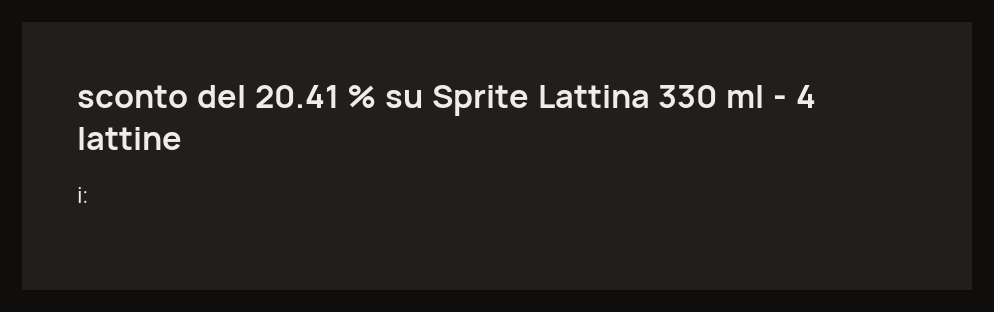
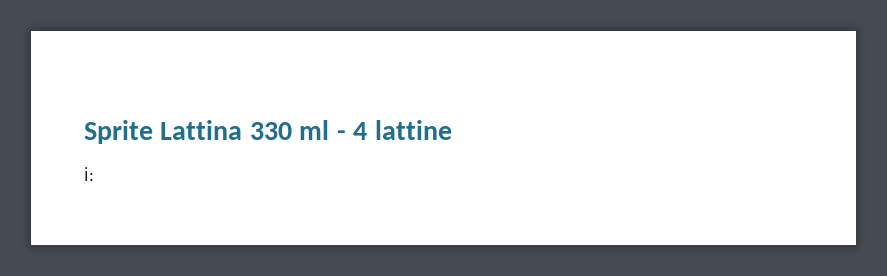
- sconto del 20.41 % su Sprite Lattina 330 ml - 4 lattine
+ Sprite Lattina 330 ml - 4 lattine

